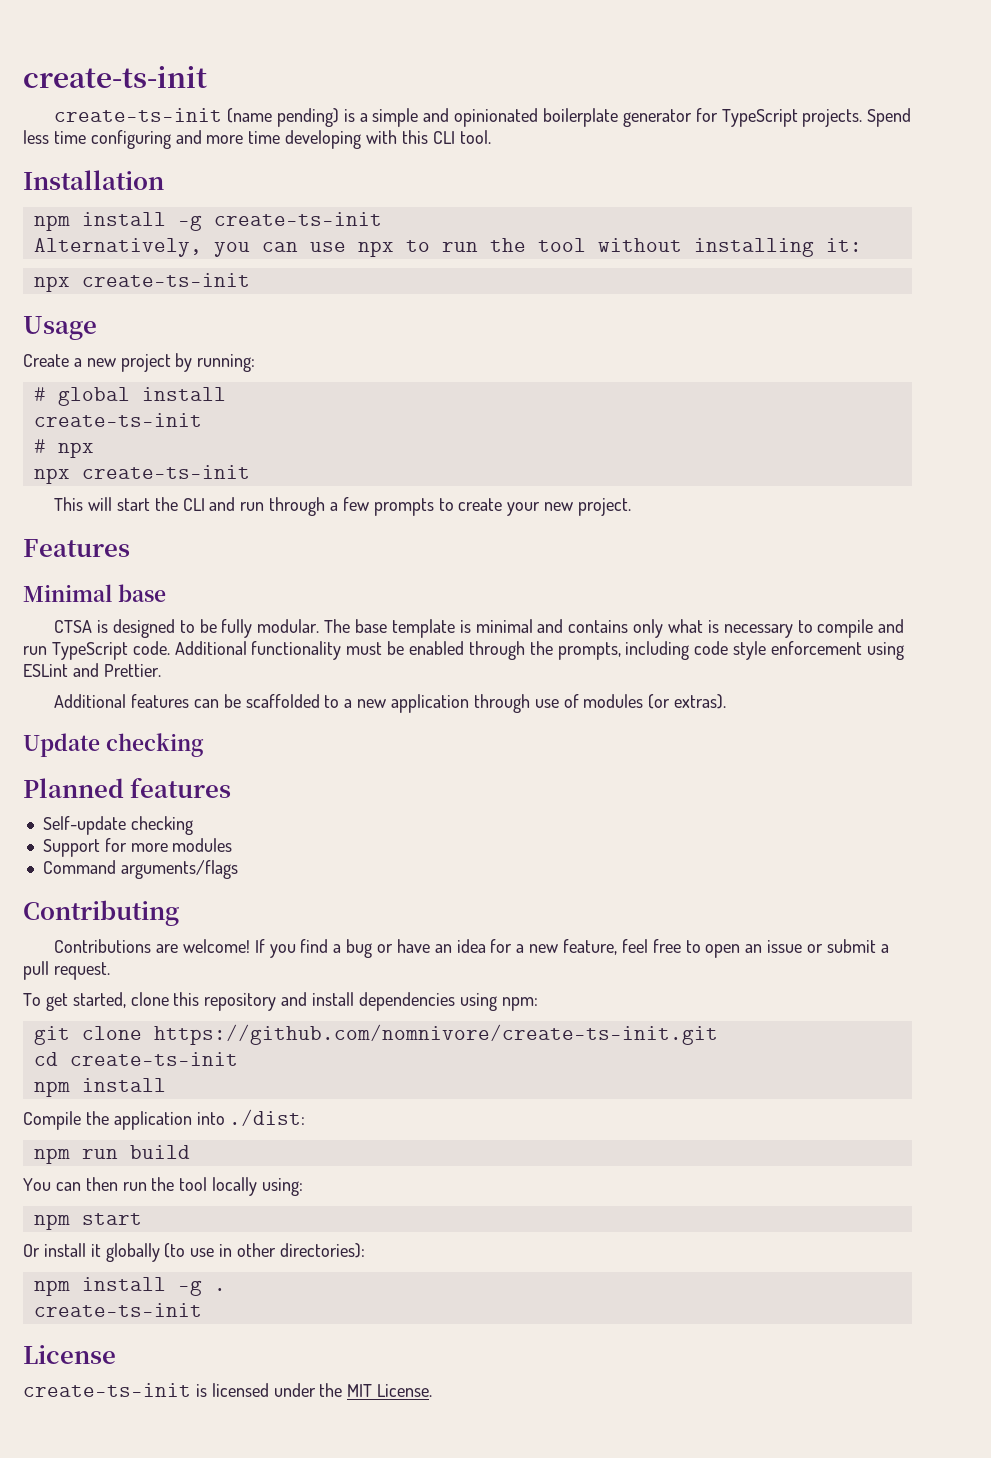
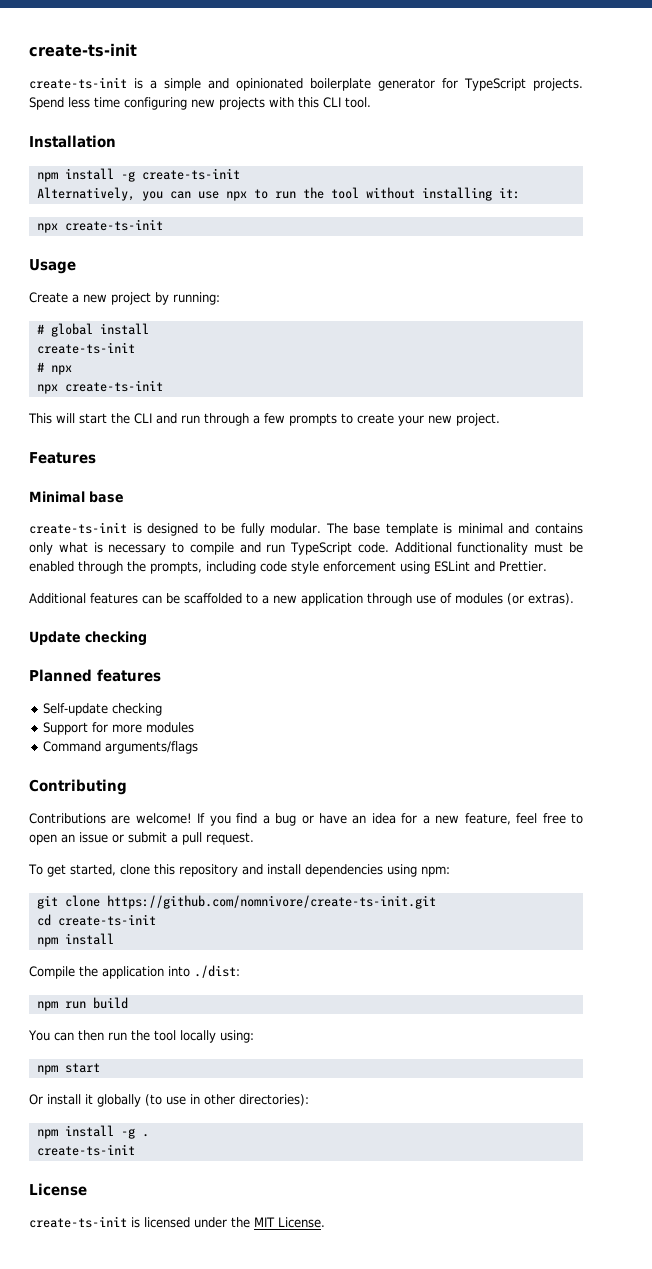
- create-ts-init (name pending) is a simple and opinionated boilerplate generator for TypeScript projects.
+ create-ts-init is a simple and opinionated boilerplate generator for TypeScript projects.
- Spend less time configuring and more time developing with this CLI tool.
+ Spend less time configuring new projects with this CLI tool.
- CTSA is designed to be fully modular.
+ create-ts-init is designed to be fully modular.

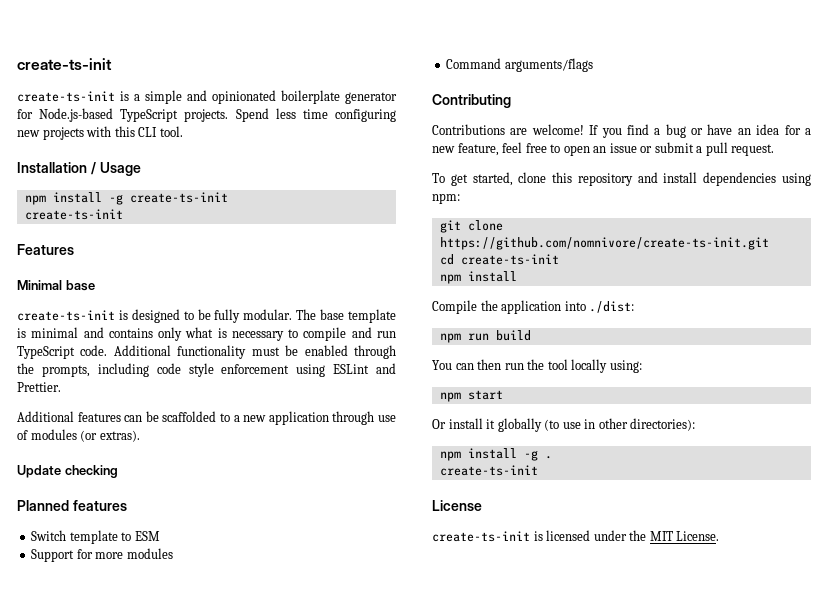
- create-ts-init is a simple and opinionated boilerplate generator for TypeScript projects.
+ create-ts-init is a simple and opinionated boilerplate generator for Node.js-based TypeScript projects.
- Installation
+ Installation / Usage
  npm install -g create-ts-init
- Alternatively, you can use npx to run the tool without installing it:
- npx create-ts-init
- Usage
- Create a new project by running:
- # global install
  create-ts-init
- # npx
- npx create-ts-init
- This will start the CLI and run through a few prompts to create your new project.
- Self-update checking
+ Switch template to ESM

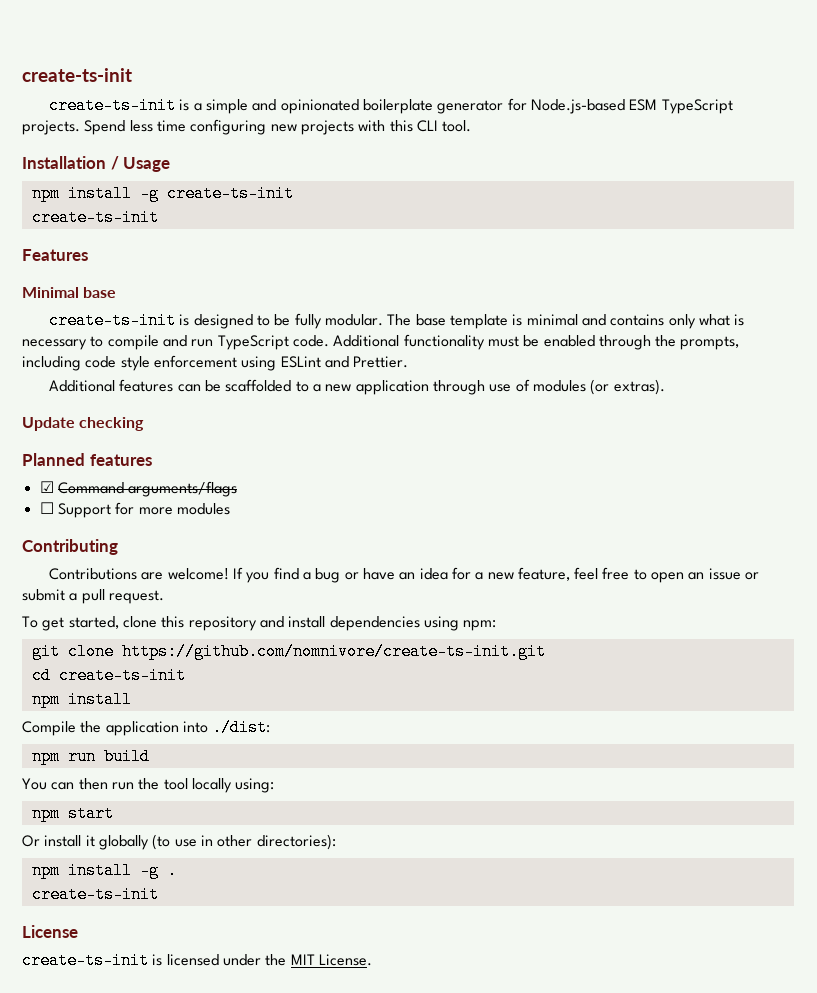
- create-ts-init is a simple and opinionated boilerplate generator for Node.js-based TypeScript projects.
+ create-ts-init is a simple and opinionated boilerplate generator for Node.js-based ESM TypeScript projects.
- Switch template to ESM
- Support for more modules
+ ☑ Command arguments/flags
+ ☐ Support for more modules
- Command arguments/flags

